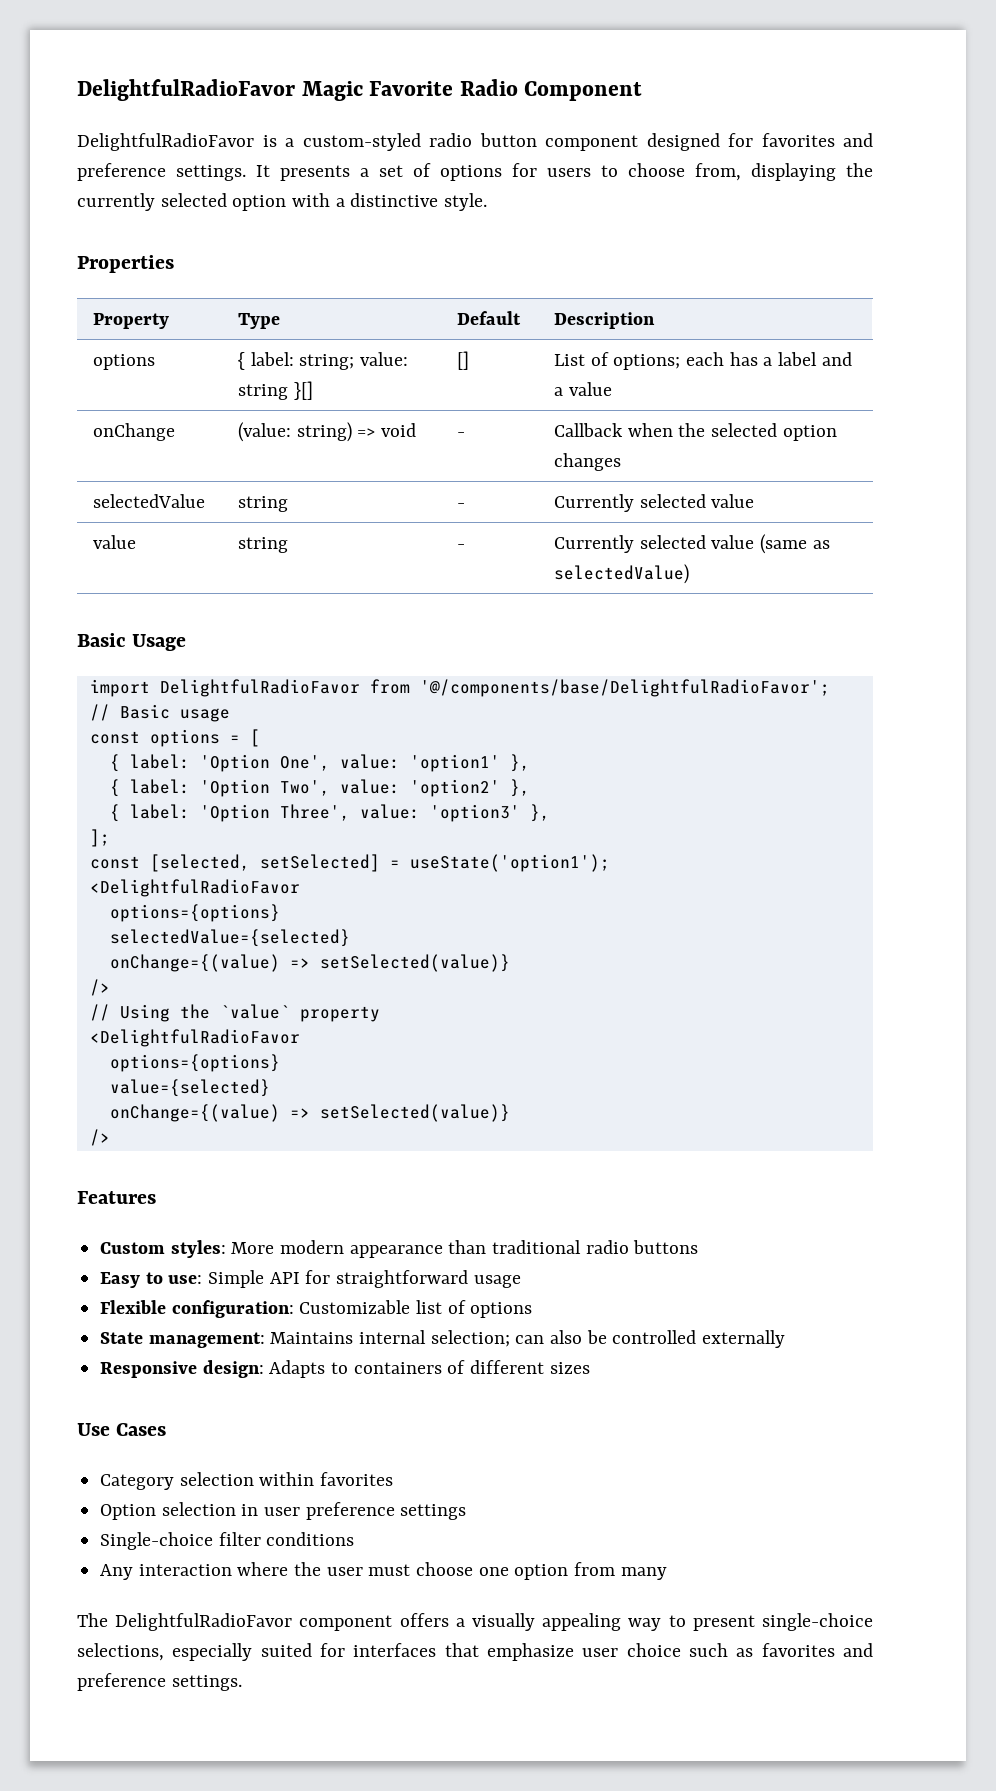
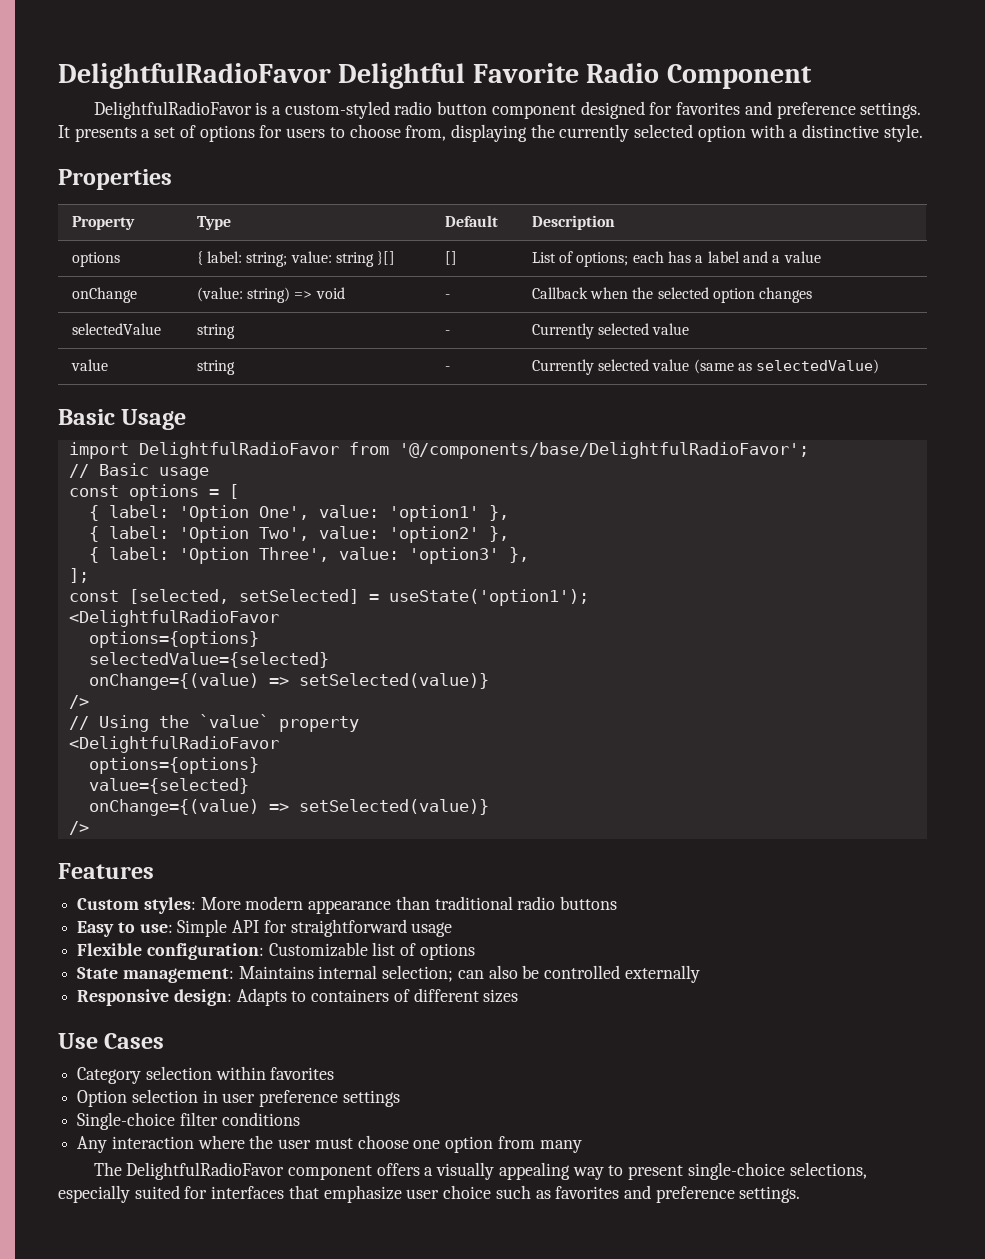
- DelightfulRadioFavor Magic Favorite Radio Component
+ DelightfulRadioFavor Delightful Favorite Radio Component

